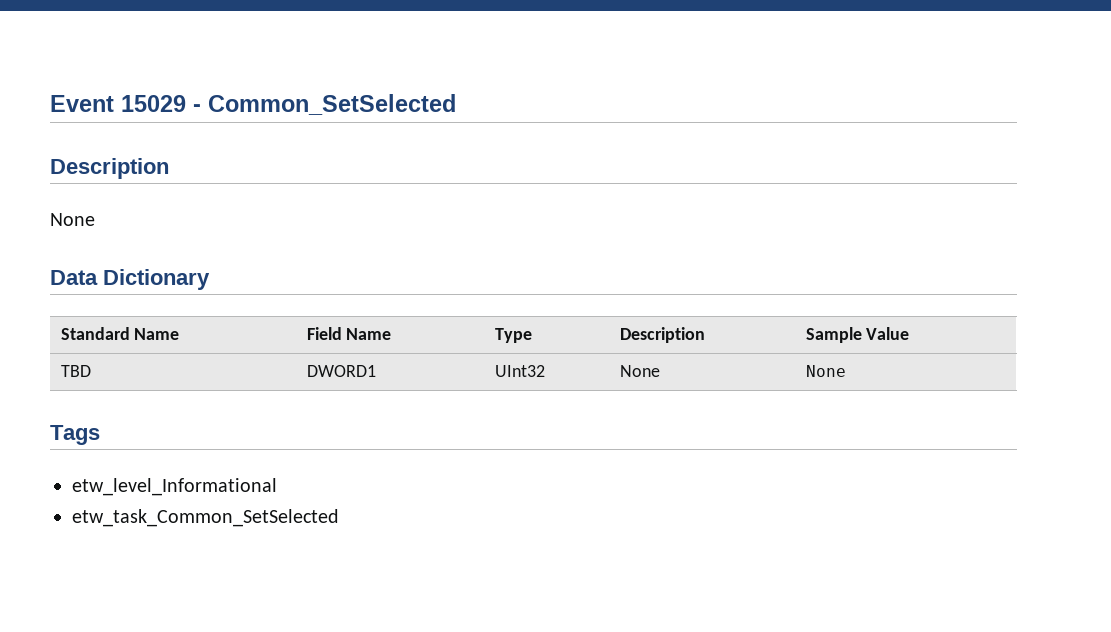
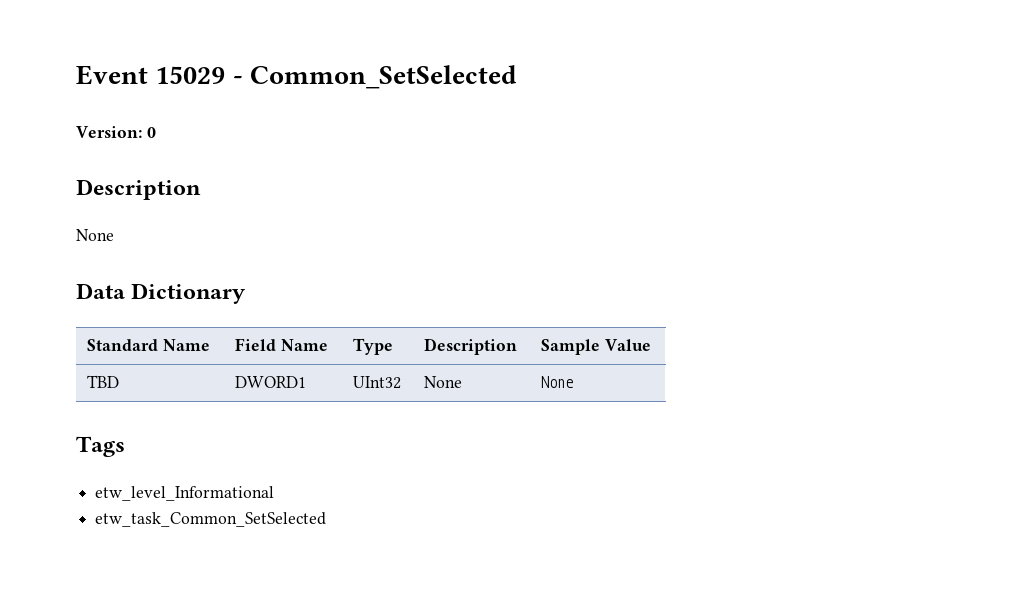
+ Version: 0

